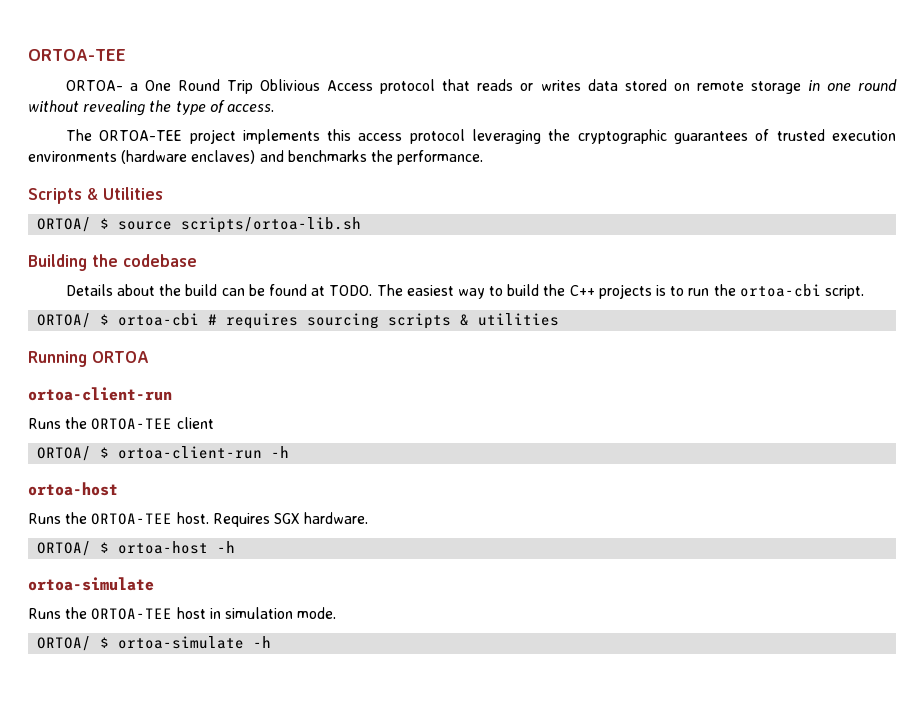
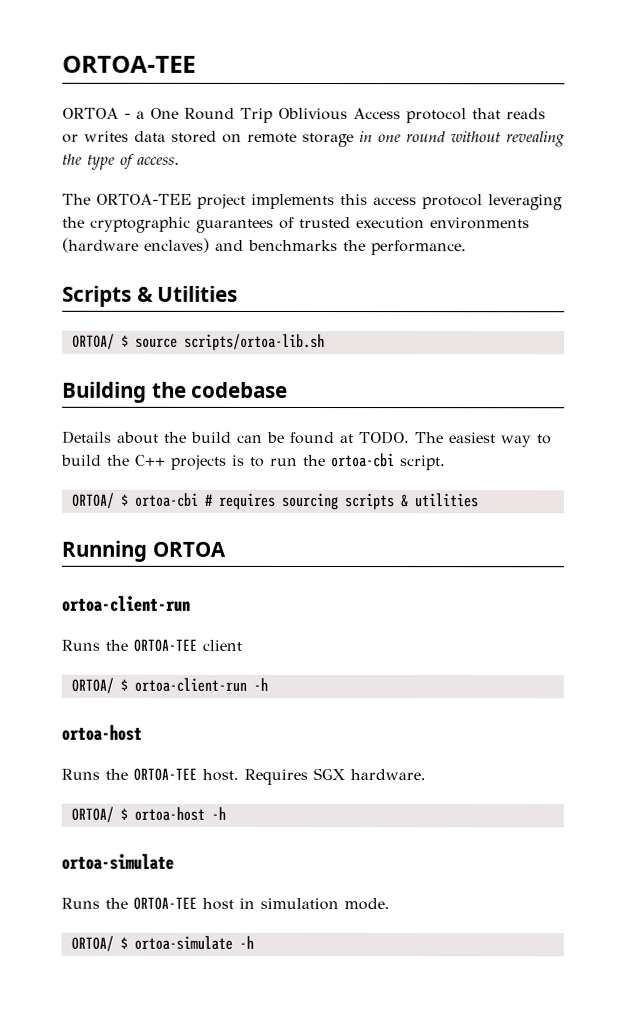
- ORTOA- a One Round Trip Oblivious Access protocol that reads or writes data stored on remote storage in one round without revealing the type of access.
+ ORTOA - a One Round Trip Oblivious Access protocol that reads or writes data stored on remote storage in one round without revealing the type of access.

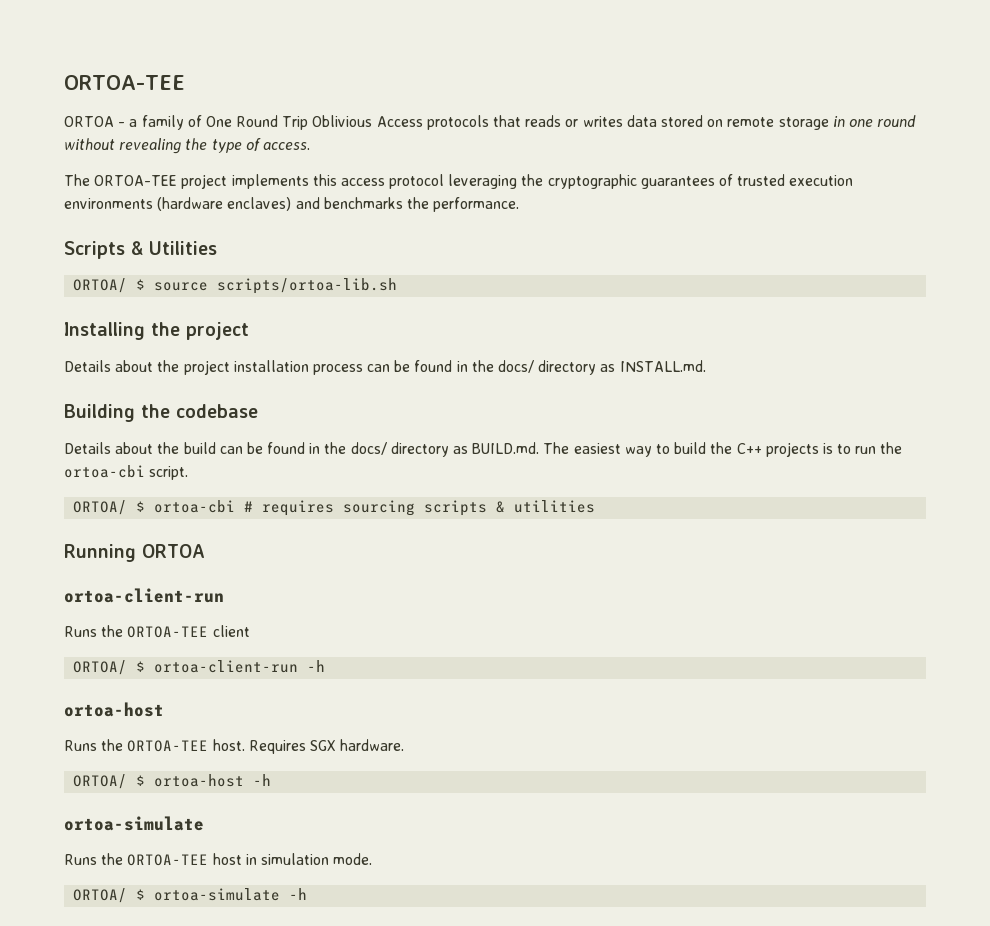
- ORTOA - a One Round Trip Oblivious Access protocol that reads or writes data stored on remote storage in one round without revealing the type of access.
+ ORTOA - a family of One Round Trip Oblivious Access protocols that reads or writes data stored on remote storage in one round without revealing the type of access.
+ Installing the project
+ Details about the project installation process can be found in the docs/ directory as INSTALL.md.
- Details about the build can be found at TODO. The easiest way to build the C++ projects is to run the ortoa-cbi script.
+ Details about the build can be found in the docs/ directory as BUILD.md. The easiest way to build the C++ projects is to run the ortoa-cbi script.

